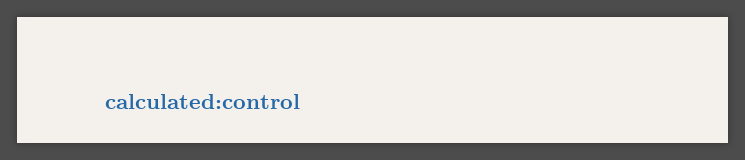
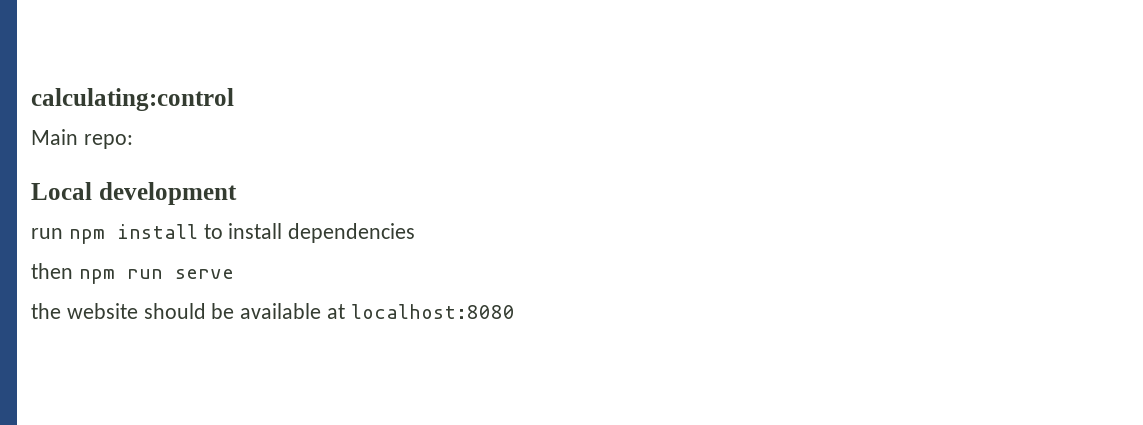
- calculated:control
+ calculating:control
+ Main repo:
+ Local development
+ run npm install to install dependencies
+ then npm run serve
+ the website should be available at localhost:8080

